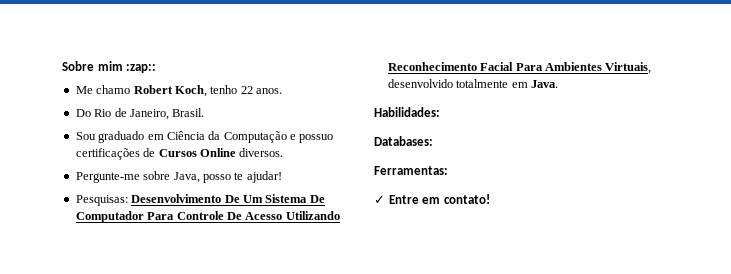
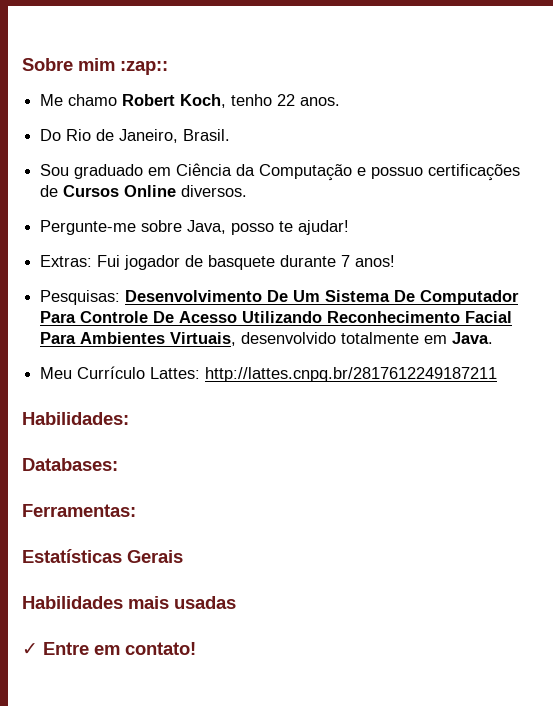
+ Extras: Fui jogador de basquete durante 7 anos!
+ Meu Currículo Lattes: http://lattes.cnpq.br/2817612249187211
+ Estatísticas Gerais
+ Habilidades mais usadas

